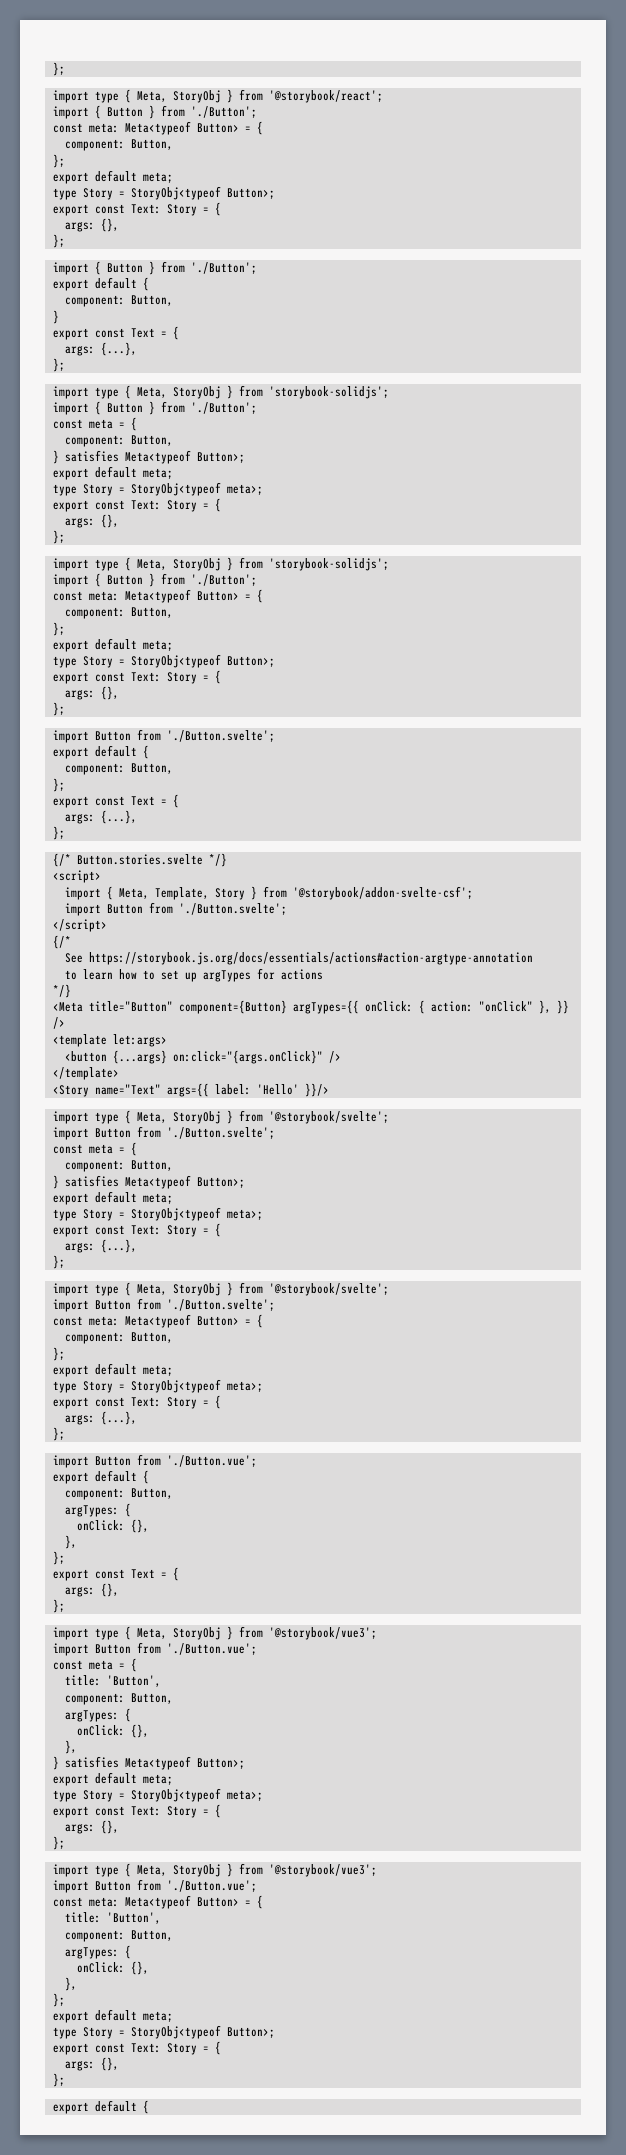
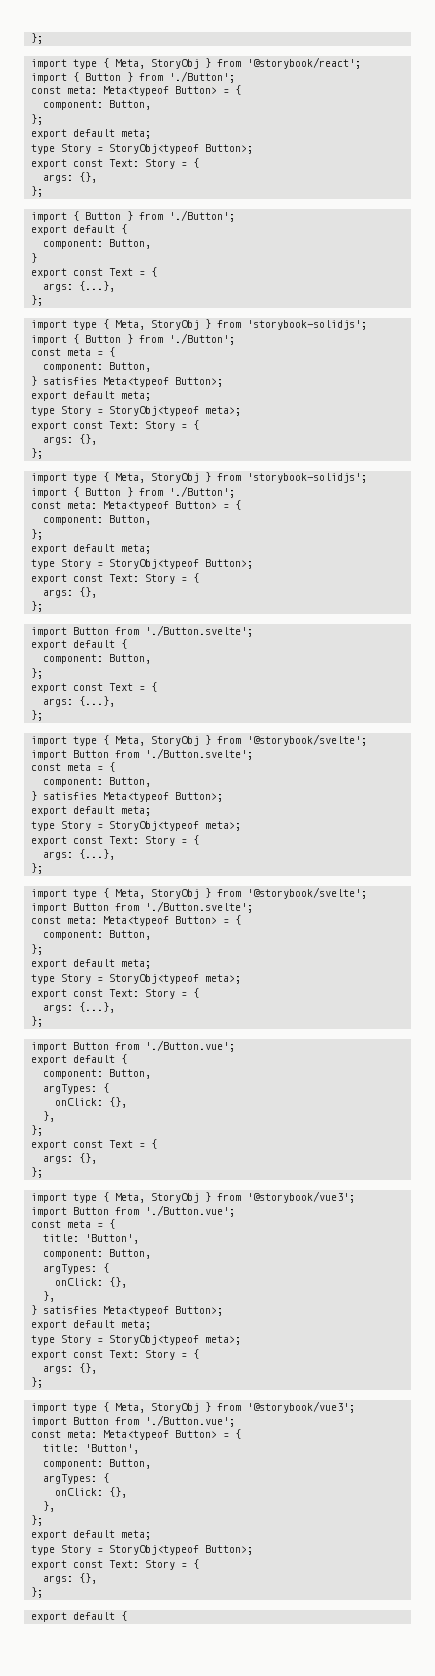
- {/* Button.stories.svelte */}
- <script>
- import { Meta, Template, Story } from '@storybook/addon-svelte-csf';
- import Button from './Button.svelte';
- </script>
- {/*
- See https://storybook.js.org/docs/essentials/actions#action-argtype-annotation
- to learn how to set up argTypes for actions
- */}
- <Meta title="Button" component={Button} argTypes={{ onClick: { action: "onClick" }, }} />
- <template let:args>
- <button {...args} on:click="{args.onClick}" />
- </template>
- <Story name="Text" args={{ label: 'Hello' }}/>

